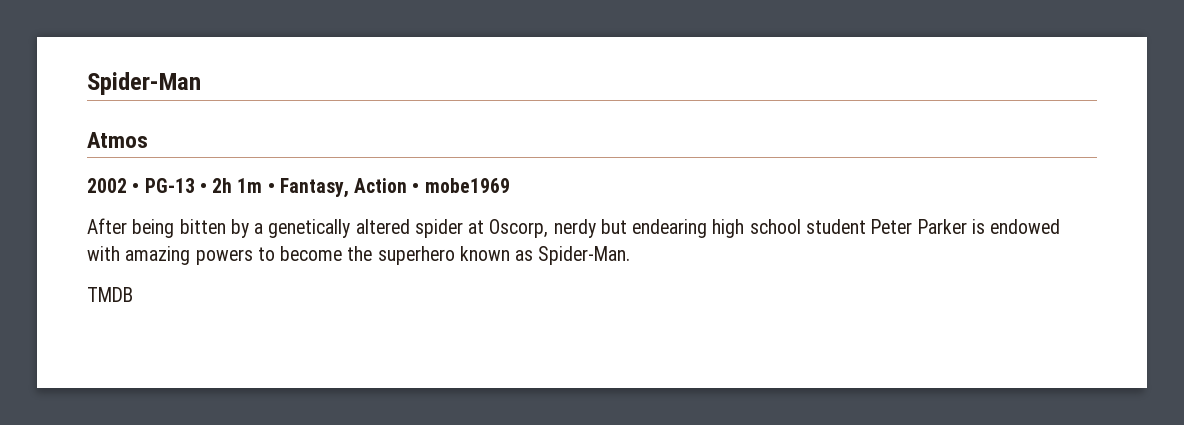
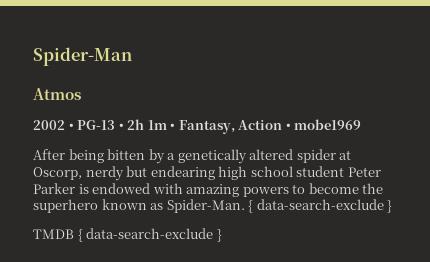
- After being bitten by a genetically altered spider at Oscorp, nerdy but endearing high school student Peter Parker is endowed with amazing powers to become the superhero known as Spider-Man.
- TMDB
+ After being bitten by a genetically altered spider at Oscorp, nerdy but endearing high school student Peter Parker is endowed with amazing powers to become the superhero known as Spider-Man. { data-search-exclude }
+ TMDB { data-search-exclude }

